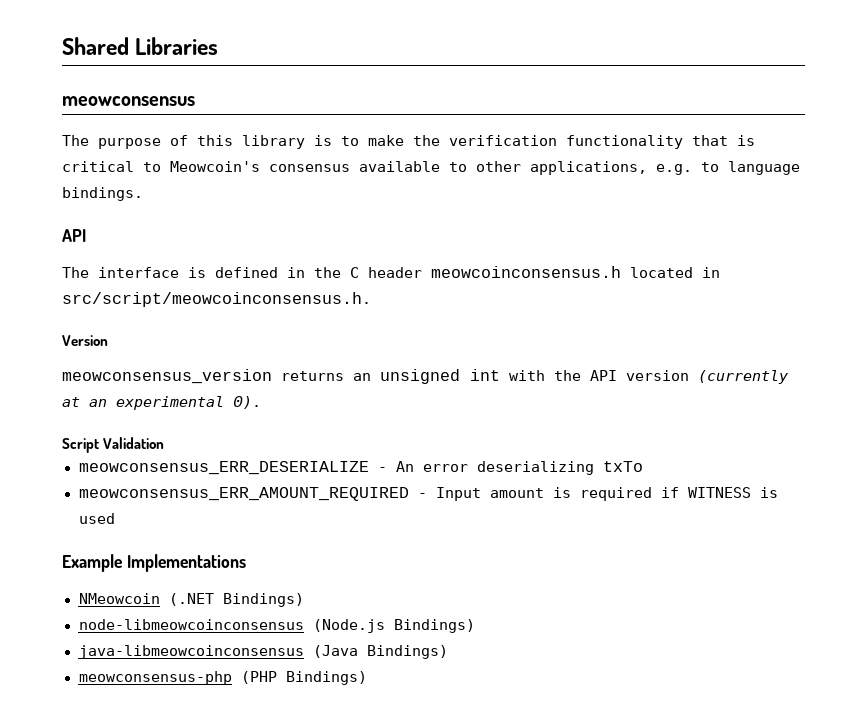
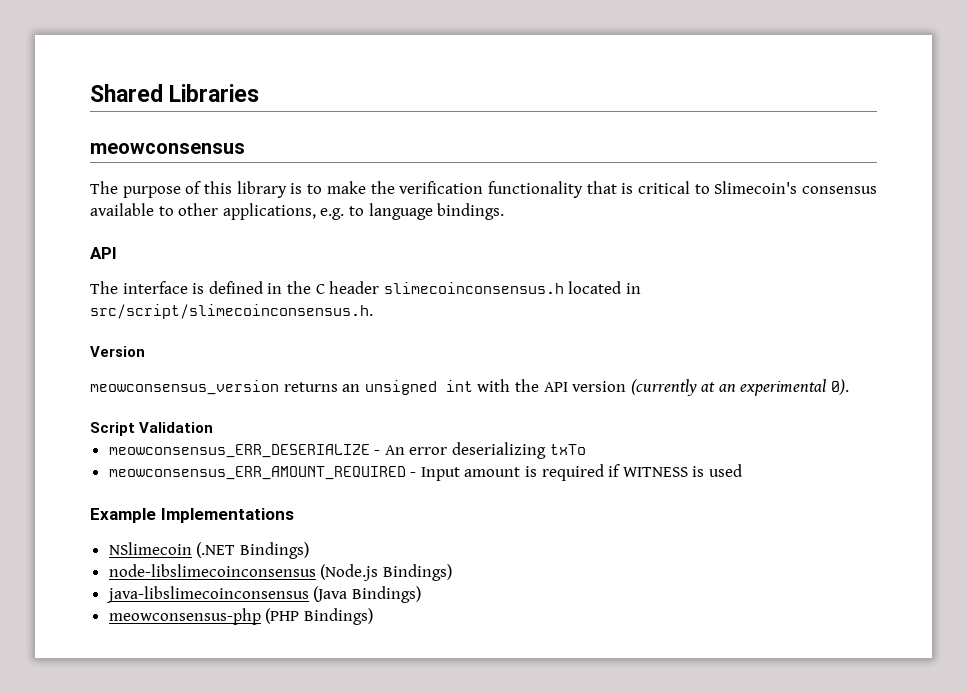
- The purpose of this library is to make the verification functionality that is critical to Meowcoin's consensus available to other applications, e.g. to language bindings.
+ The purpose of this library is to make the verification functionality that is critical to Slimecoin's consensus available to other applications, e.g. to language bindings.
- The interface is defined in the C header meowcoinconsensus.h located in src/script/meowcoinconsensus.h.
+ The interface is defined in the C header slimecoinconsensus.h located in src/script/slimecoinconsensus.h.
- NMeowcoin (.NET Bindings)
+ NSlimecoin (.NET Bindings)
- node-libmeowcoinconsensus (Node.js Bindings)
+ node-libslimecoinconsensus (Node.js Bindings)
- java-libmeowcoinconsensus (Java Bindings)
+ java-libslimecoinconsensus (Java Bindings)

